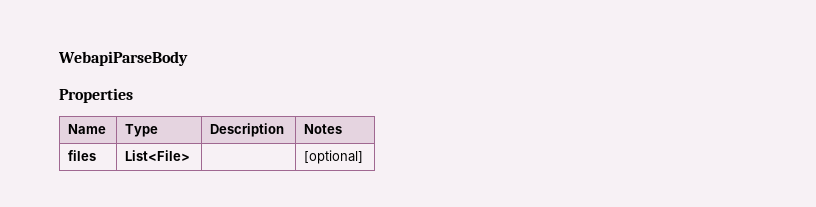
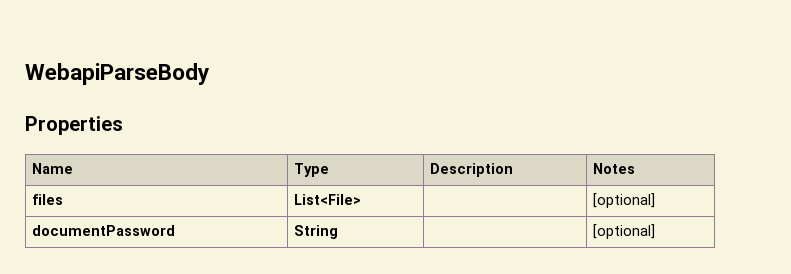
+ documentPassword | String | | [optional]

